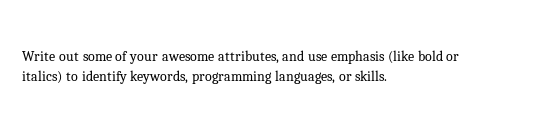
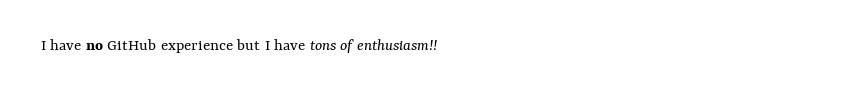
- Write out some of your awesome attributes, and use emphasis (like bold or italics) to identify keywords, programming languages, or skills.
+ I have no GitHub experience but I have tons of enthusiasm!!

